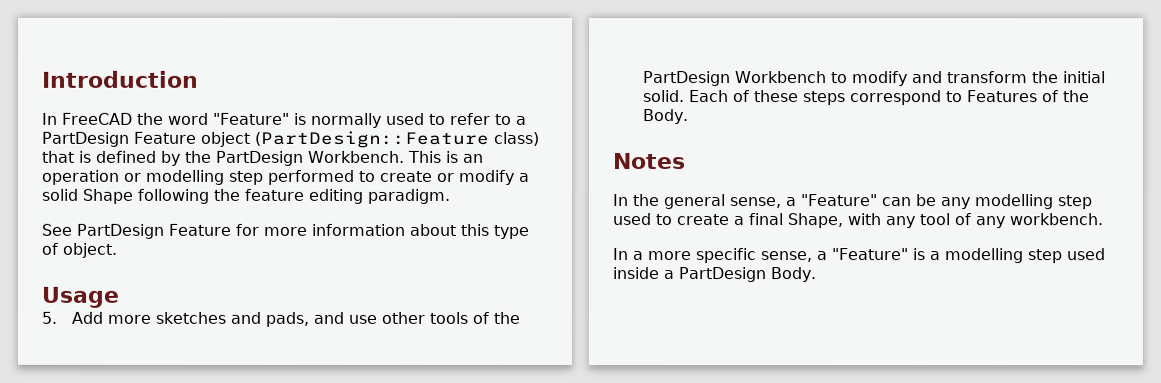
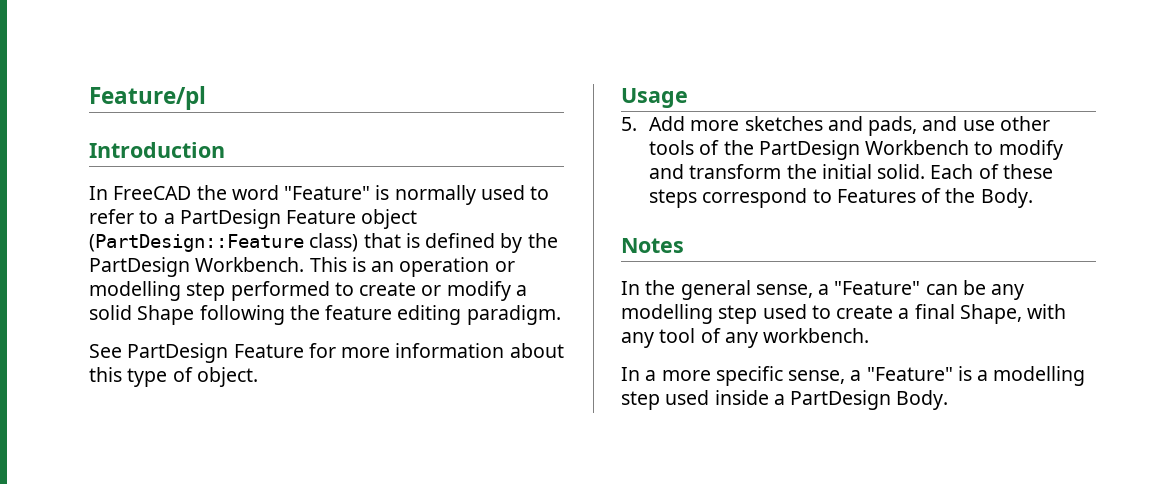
+ Feature/pl

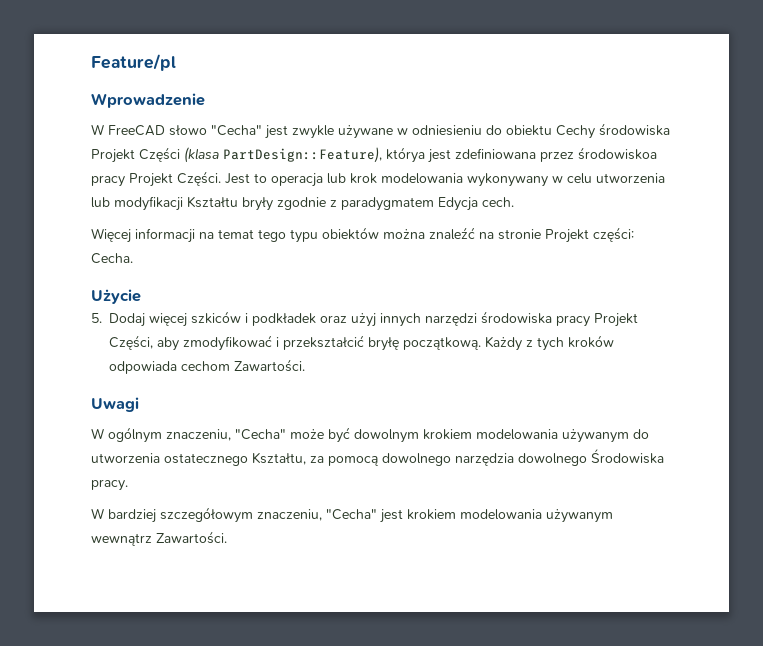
- Introduction
- In FreeCAD the word "Feature" is normally used to refer to a PartDesign Feature object (PartDesign::Feature class) that is defined by the PartDesign Workbench. This is an operation or modelling step performed to create or modify a solid Shape following the feature editing paradigm.
- See PartDesign Feature for more information about this type of object.
- Usage
- 5. Add more sketches and pads, and use other tools of the PartDesign Workbench to modify and transform the initial solid. Each of these steps correspond to Features of the Body.
- Notes
- In the general sense, a "Feature" can be any modelling step used to create a final Shape, with any tool of any workbench.
- In a more specific sense, a "Feature" is a modelling step used inside a PartDesign Body.
+ Wprowadzenie
+ W FreeCAD słowo "Cecha" jest zwykle używane w odniesieniu do obiektu Cechy środowiska Projekt Części (klasa PartDesign::Feature), którya jest zdefiniowana przez środowiskoa pracy Projekt Części. Jest to operacja lub krok modelowania wykonywany w celu utworzenia lub modyfikacji Kształtu bryły zgodnie z paradygmatem Edycja cech.
+ Więcej informacji na temat tego typu obiektów można znaleźć na stronie Projekt części: Cecha.
+ Użycie
+ 5. Dodaj więcej szkiców i podkładek oraz użyj innych narzędzi środowiska pracy Projekt Części, aby zmodyfikować i przekształcić bryłę początkową. Każdy z tych kroków odpowiada cechom Zawartości.
+ Uwagi
+ W ogólnym znaczeniu, "Cecha" może być dowolnym krokiem modelowania używanym do utworzenia ostatecznego Kształtu, za pomocą dowolnego narzędzia dowolnego Środowiska pracy.
+ W bardziej szczegółowym znaczeniu, "Cecha" jest krokiem modelowania używanym wewnątrz Zawartości.

